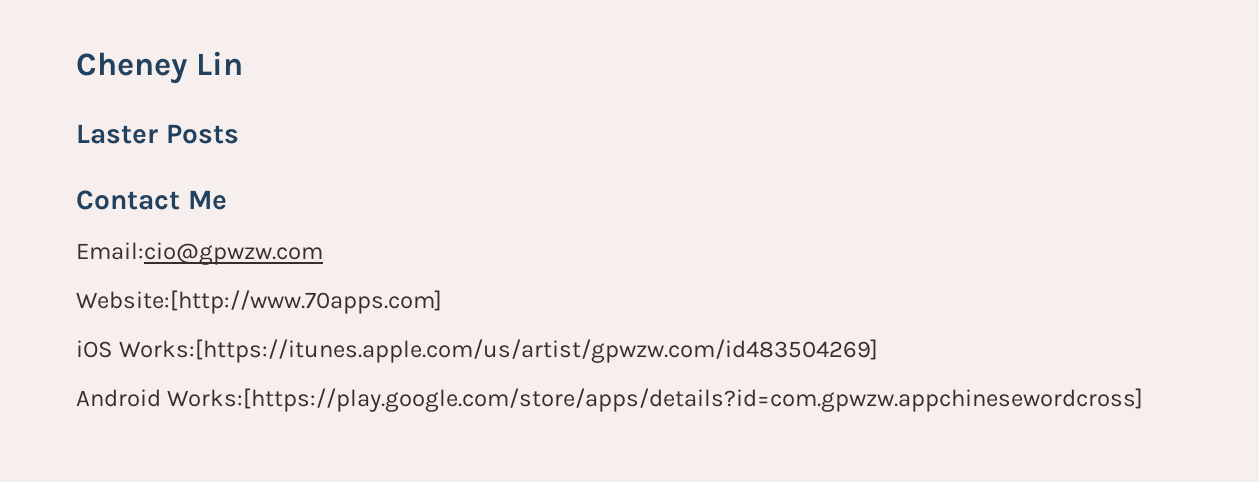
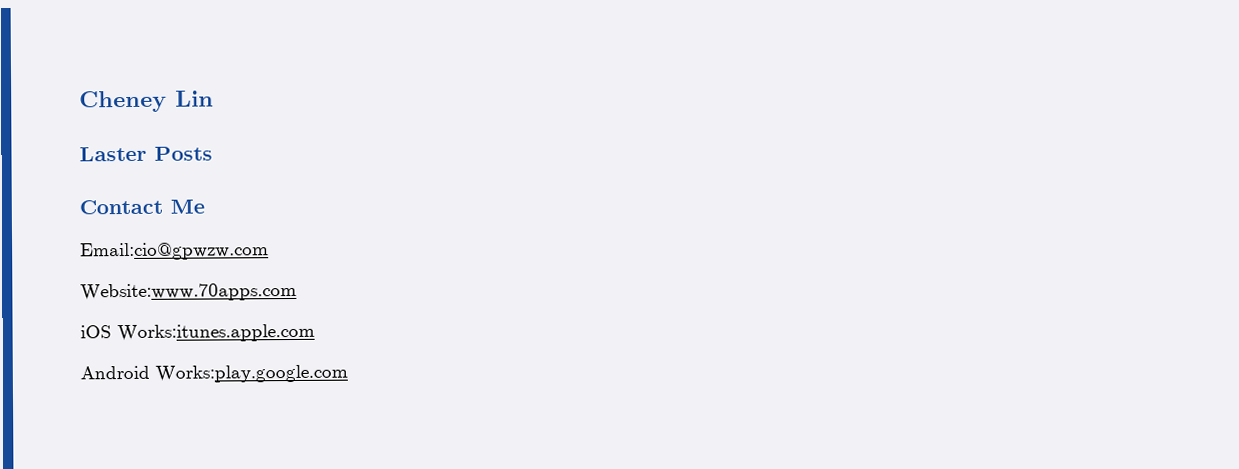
- Website:[http://www.70apps.com]
+ Website:www.70apps.com
- iOS Works:[https://itunes.apple.com/us/artist/gpwzw.com/id483504269]
+ iOS Works:itunes.apple.com
- Android Works:[https://play.google.com/store/apps/details?id=com.gpwzw.appchinesewordcross]
+ Android Works:play.google.com

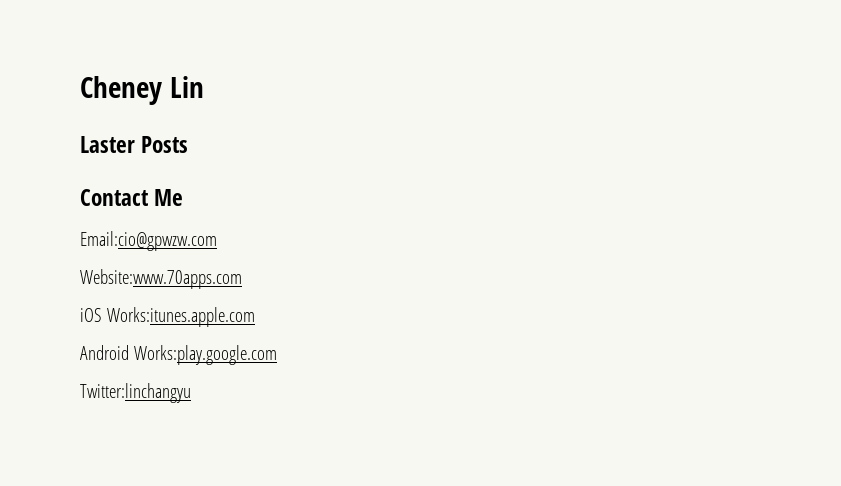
+ Twitter:linchangyu

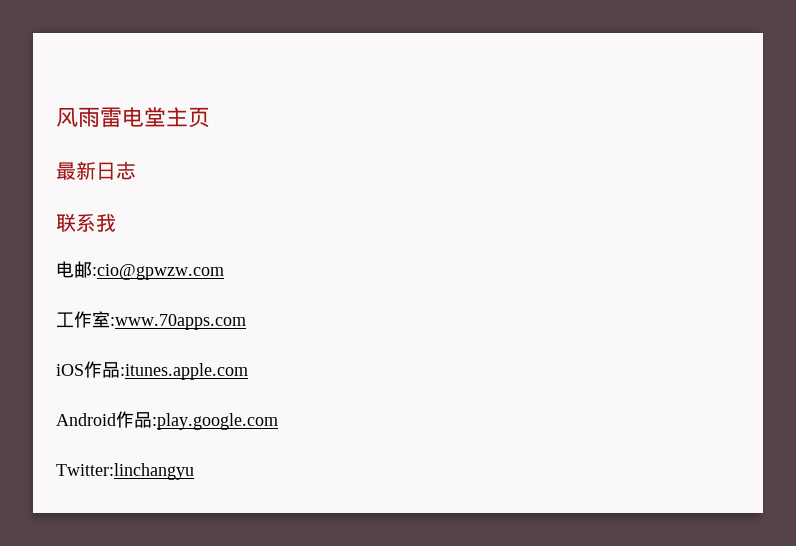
- Cheney Lin
- Laster Posts
- Contact Me
- Email:cio@gpwzw.com
- Website:www.70apps.com
+ 风雨雷电堂主页
+ 最新日志
+ 联系我
+ 电邮:cio@gpwzw.com
+ 工作室:www.70apps.com
- iOS Works:itunes.apple.com
+ iOS作品:itunes.apple.com
- Android Works:play.google.com
+ Android作品:play.google.com

